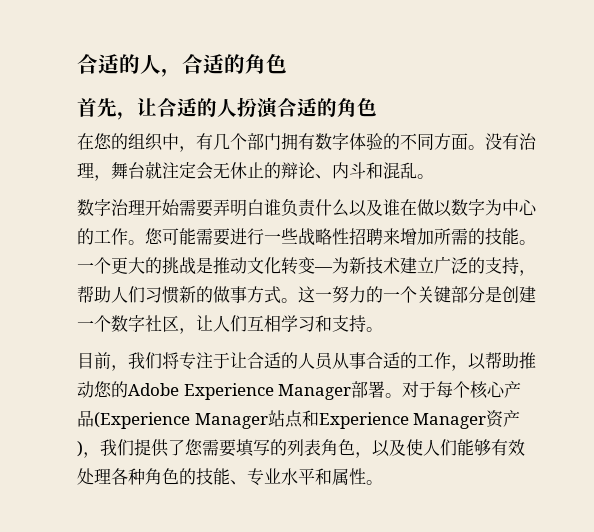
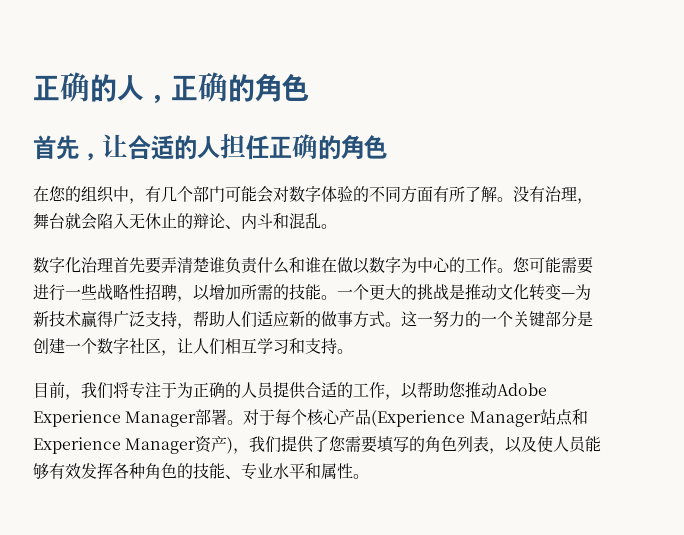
- 合适的人，合适的角色
+ 正确的人，正确的角色
- 首先，让合适的人扮演合适的角色
+ 首先，让合适的人担任正确的角色
- 在您的组织中，有几个部门拥有数字体验的不同方面。
+ 在您的组织中，有几个部门可能会对数字体验的不同方面有所了解。
- 没有治理，舞台就注定会无休止的辩论、内斗和混乱。
+ 没有治理，舞台就会陷入无休止的辩论、内斗和混乱。
- 数字治理开始需要弄明白谁负责什么以及谁在做以数字为中心的工作。
+ 数字化治理首先要弄清楚谁负责什么和谁在做以数字为中心的工作。
- 您可能需要进行一些战略性招聘来增加所需的技能。
+ 您可能需要进行一些战略性招聘，以增加所需的技能。
- 一个更大的挑战是推动文化转变—为新技术建立广泛的支持，帮助人们习惯新的做事方式。
+ 一个更大的挑战是推动文化转变—为新技术赢得广泛支持，帮助人们适应新的做事方式。
- 这一努力的一个关键部分是创建一个数字社区，让人们互相学习和支持。
+ 这一努力的一个关键部分是创建一个数字社区，让人们相互学习和支持。
- 目前，我们将专注于让合适的人员从事合适的工作，以帮助推动您的Adobe Experience Manager部署。
+ 目前，我们将专注于为正确的人员提供合适的工作，以帮助您推动Adobe Experience Manager部署。
- 对于每个核心产品(Experience Manager站点和Experience Manager资产)，我们提供了您需要填写的列表角色，以及使人们能够有效处理各种角色的技能、专业水平和属性。
+ 对于每个核心产品(Experience Manager站点和Experience Manager资产)，我们提供了您需要填写的角色列表，以及使人员能够有效发挥各种角色的技能、专业水平和属性。

